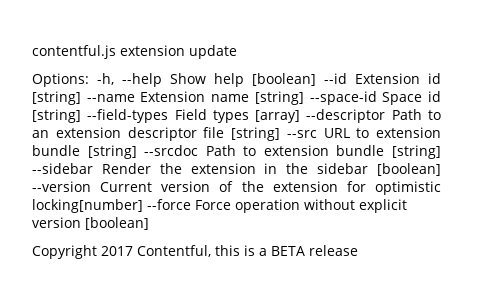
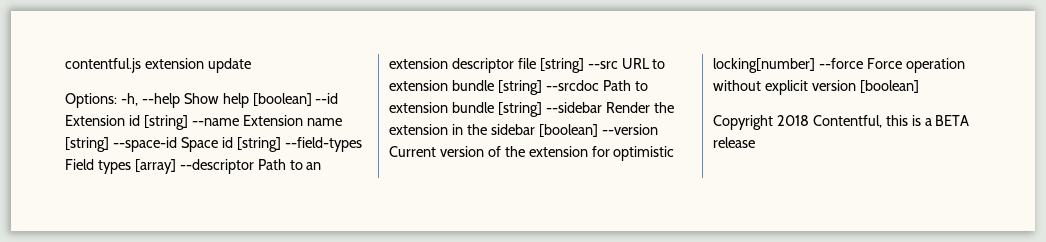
- Copyright 2017 Contentful, this is a BETA release
+ Copyright 2018 Contentful, this is a BETA release

